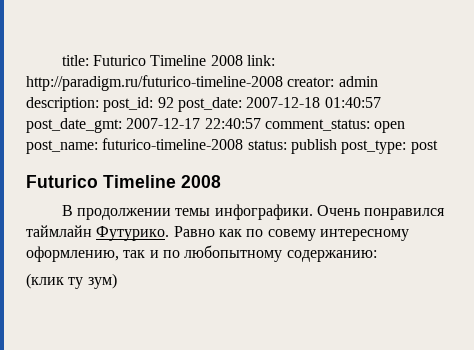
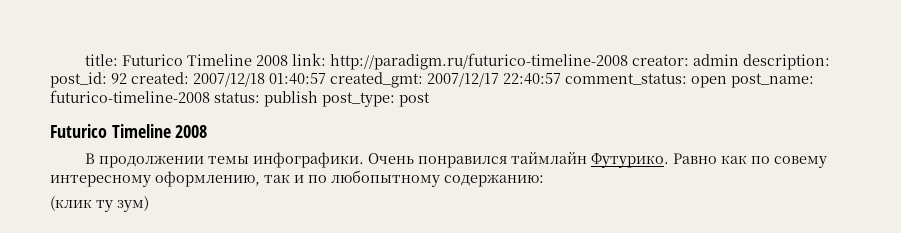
- title: Futurico Timeline 2008 link: http://paradigm.ru/futurico-timeline-2008 creator: admin description: post_id: 92 post_date: 2007-12-18 01:40:57 post_date_gmt: 2007-12-17 22:40:57 comment_status: open post_name: futurico-timeline-2008 status: publish post_type: post
+ title: Futurico Timeline 2008 link: http://paradigm.ru/futurico-timeline-2008 creator: admin description: post_id: 92 created: 2007/12/18 01:40:57 created_gmt: 2007/12/17 22:40:57 comment_status: open post_name: futurico-timeline-2008 status: publish post_type: post

